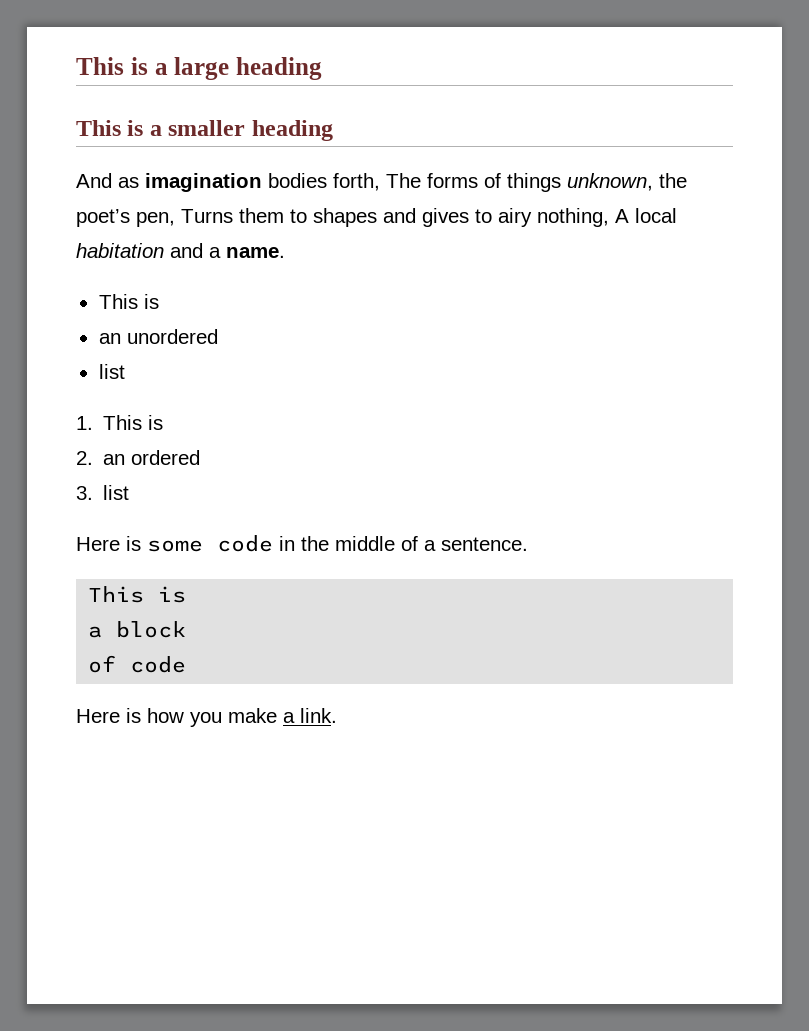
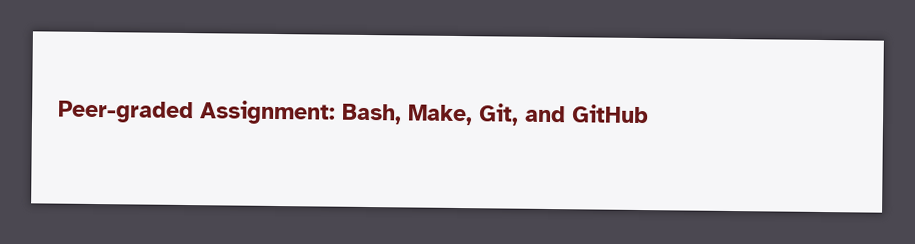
- This is a large heading
- This is a smaller heading
- And as imagination bodies forth, The forms of things unknown, the poet’s pen, Turns them to shapes and gives to airy nothing, A local habitation and a name.
- This is
- an unordered
- list
- 1. This is
- 2. an ordered
- 3. list
- Here is some code in the middle of a sentence.
- This is
- a block
- of code
- Here is how you make a link.
+ Peer-graded Assignment: Bash, Make, Git, and GitHub

